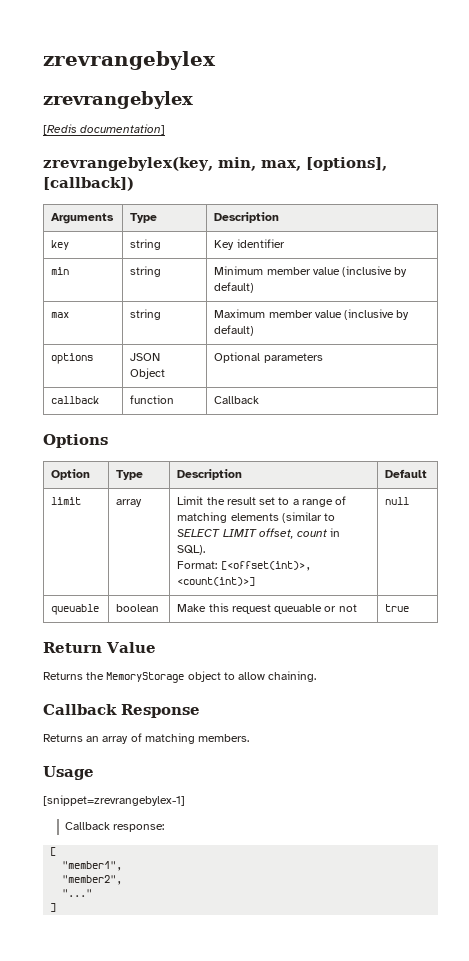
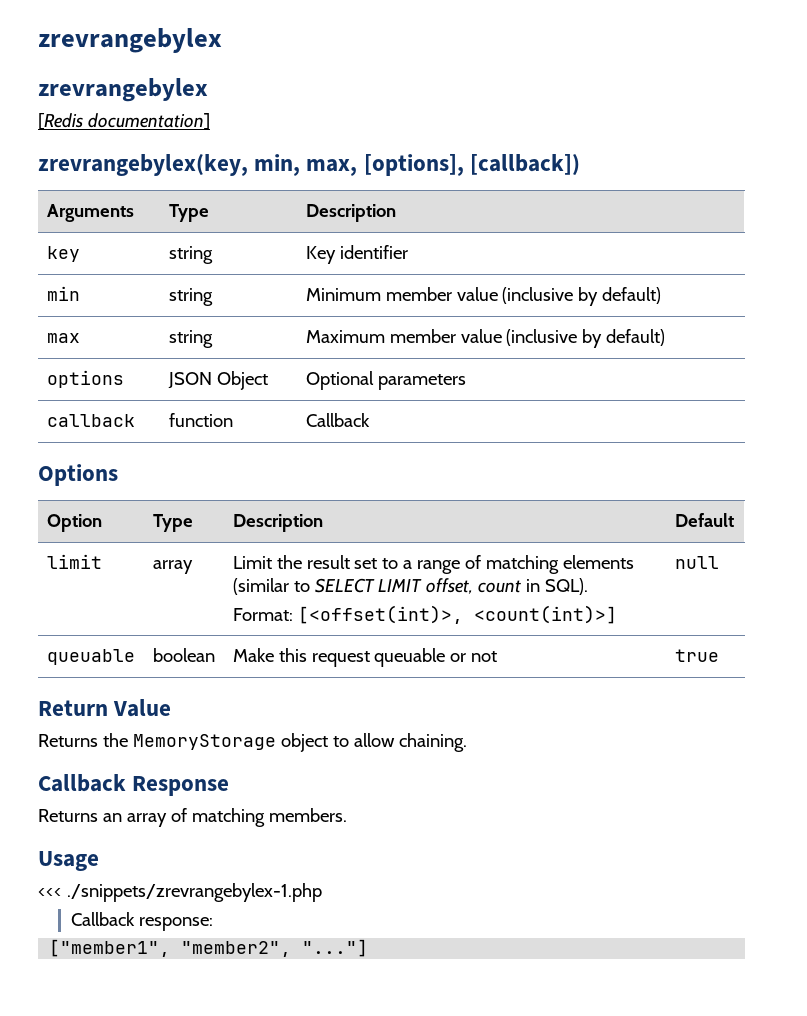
- [snippet=zrevrangebylex-1]
+ <<< ./snippets/zrevrangebylex-1.php
- [
- "member1",
- "member2",
- "..."
- ]
+ ["member1", "member2", "..."]

